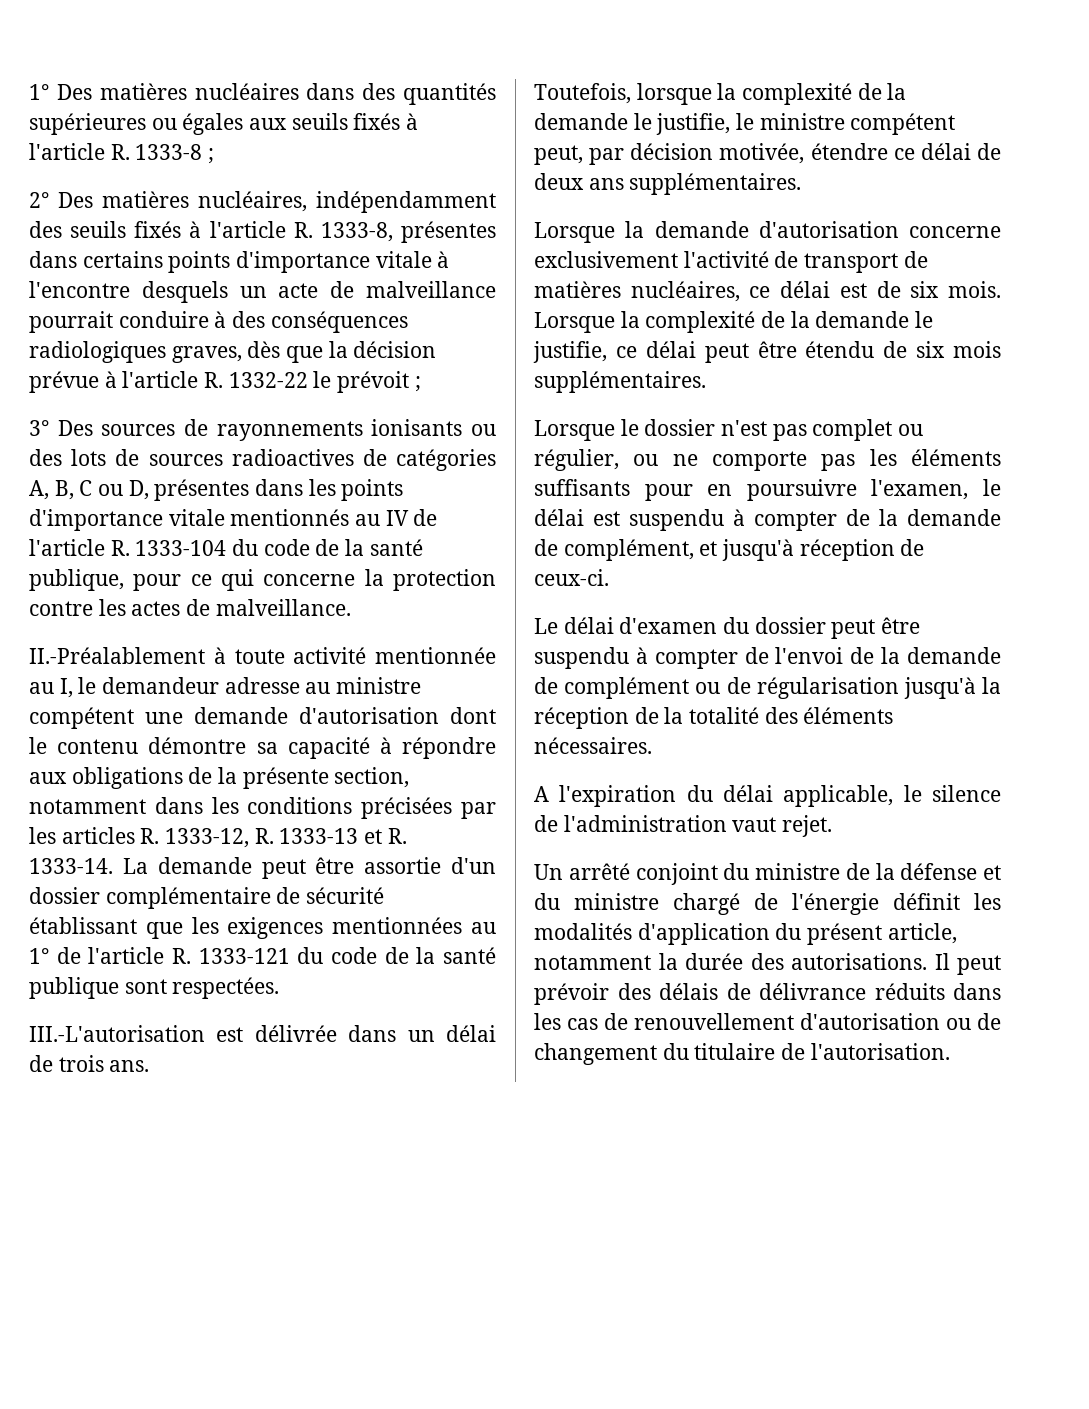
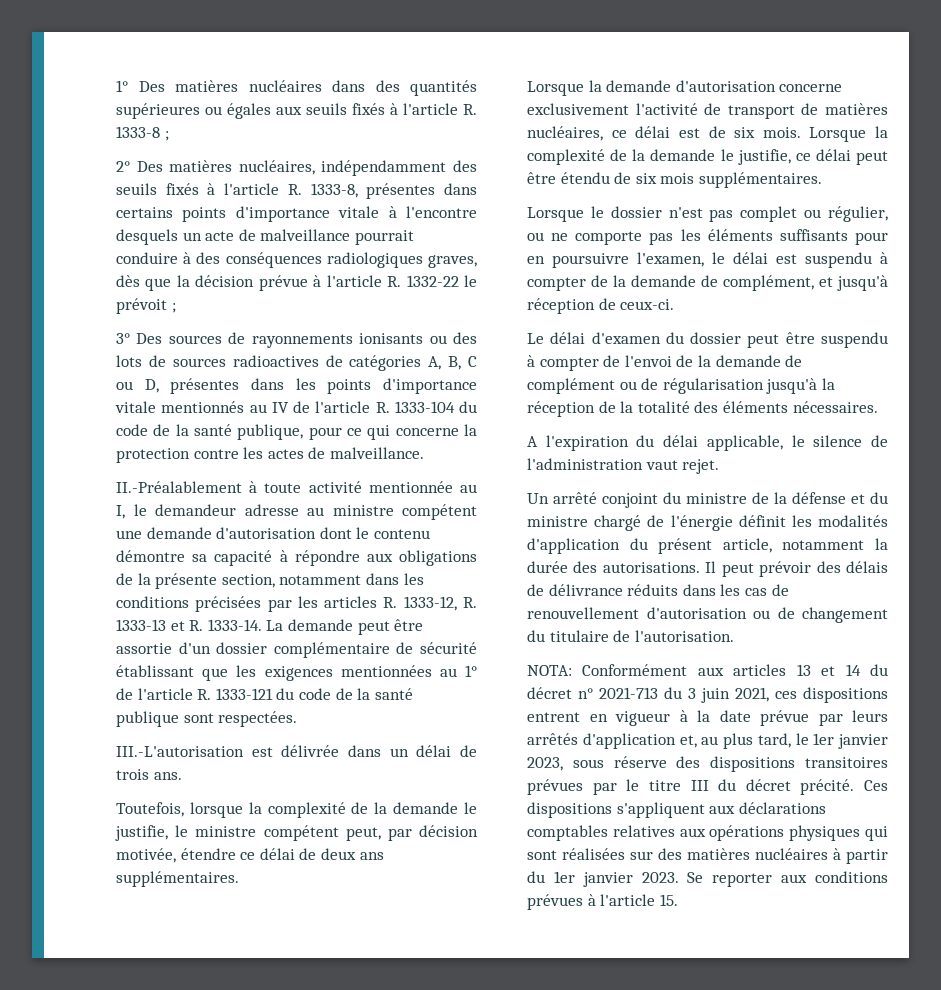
+ NOTA: Conformément aux articles 13 et 14 du décret n° 2021-713 du 3 juin 2021, ces dispositions entrent en vigueur à la date prévue par leurs arrêtés d'application et, au plus tard, le 1er janvier 2023, sous réserve des dispositions transitoires prévues par le titre III du décret précité. Ces dispositions s'appliquent aux déclarations comptables relatives aux opérations physiques qui sont réalisées sur des matières nucléaires à partir du 1er janvier 2023. Se reporter aux conditions prévues à l'article 15.

